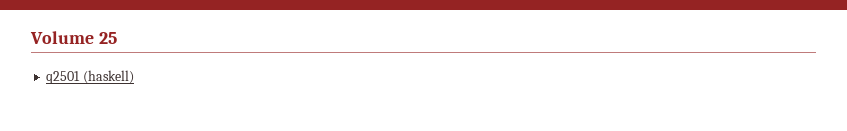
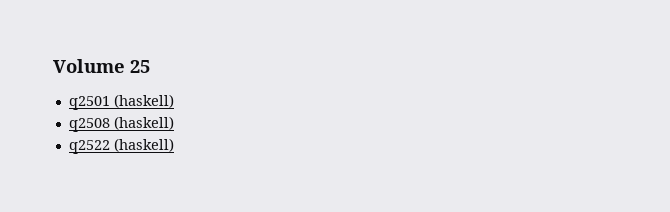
+ q2508 (haskell)
+ q2522 (haskell)

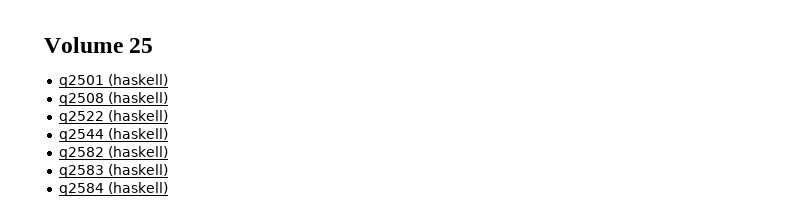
+ q2544 (haskell)
+ q2582 (haskell)
+ q2583 (haskell)
+ q2584 (haskell)

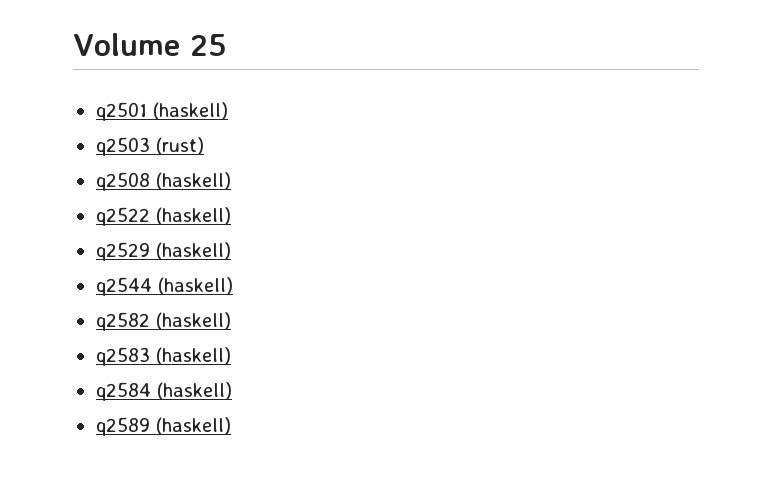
+ q2503 (rust)
+ q2529 (haskell)
+ q2589 (haskell)

